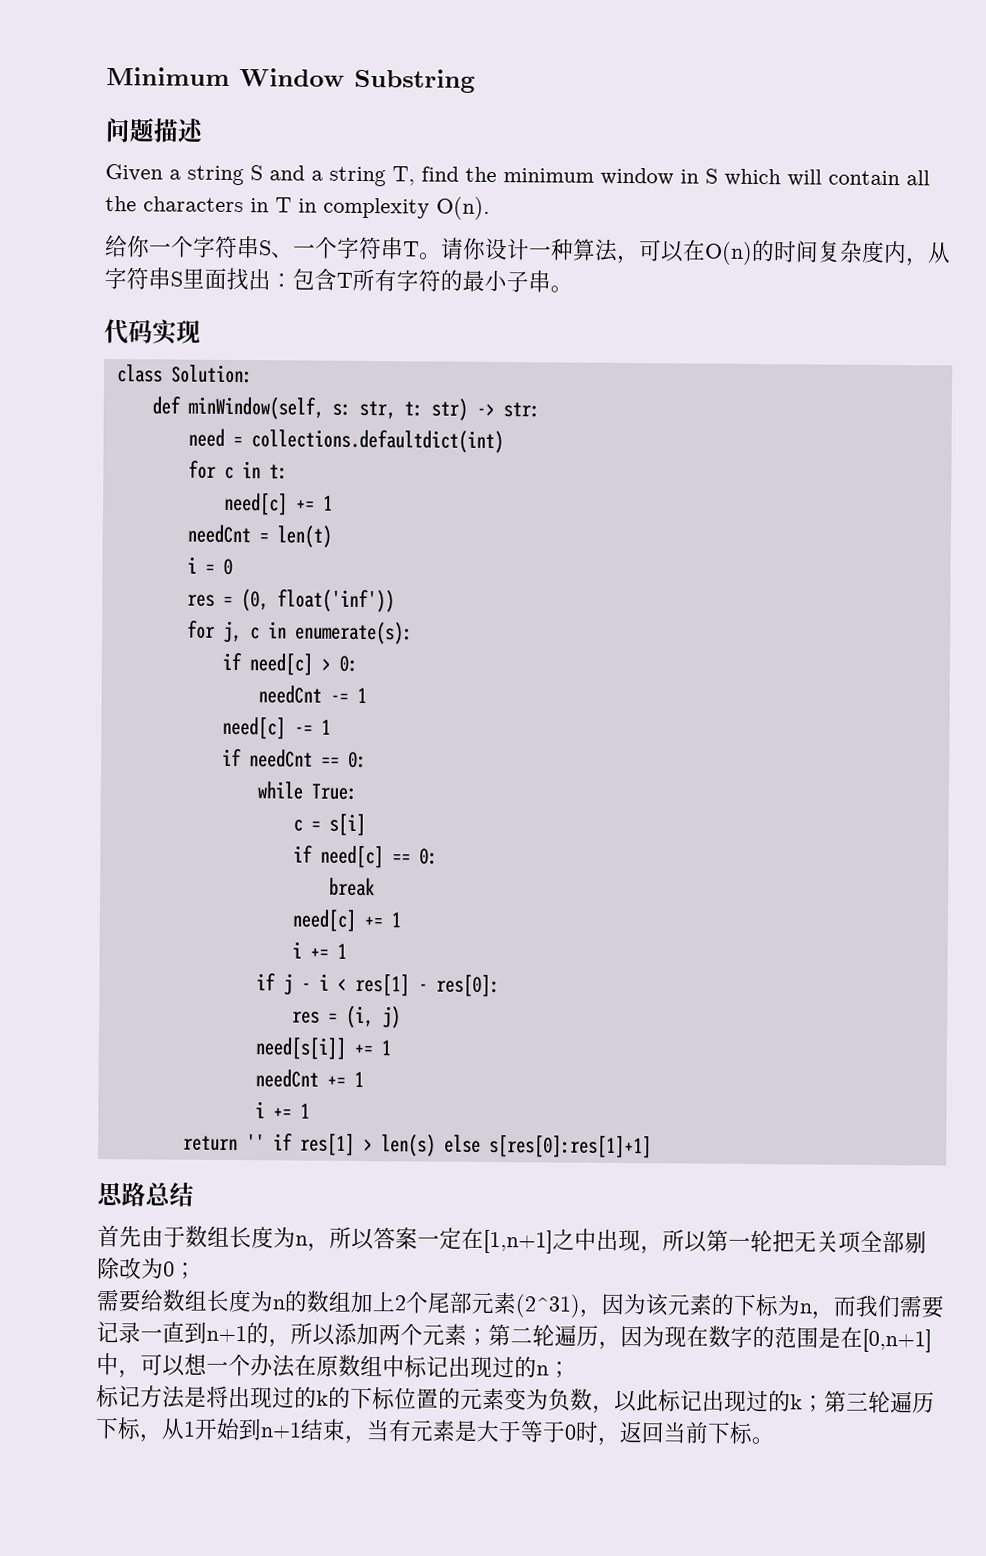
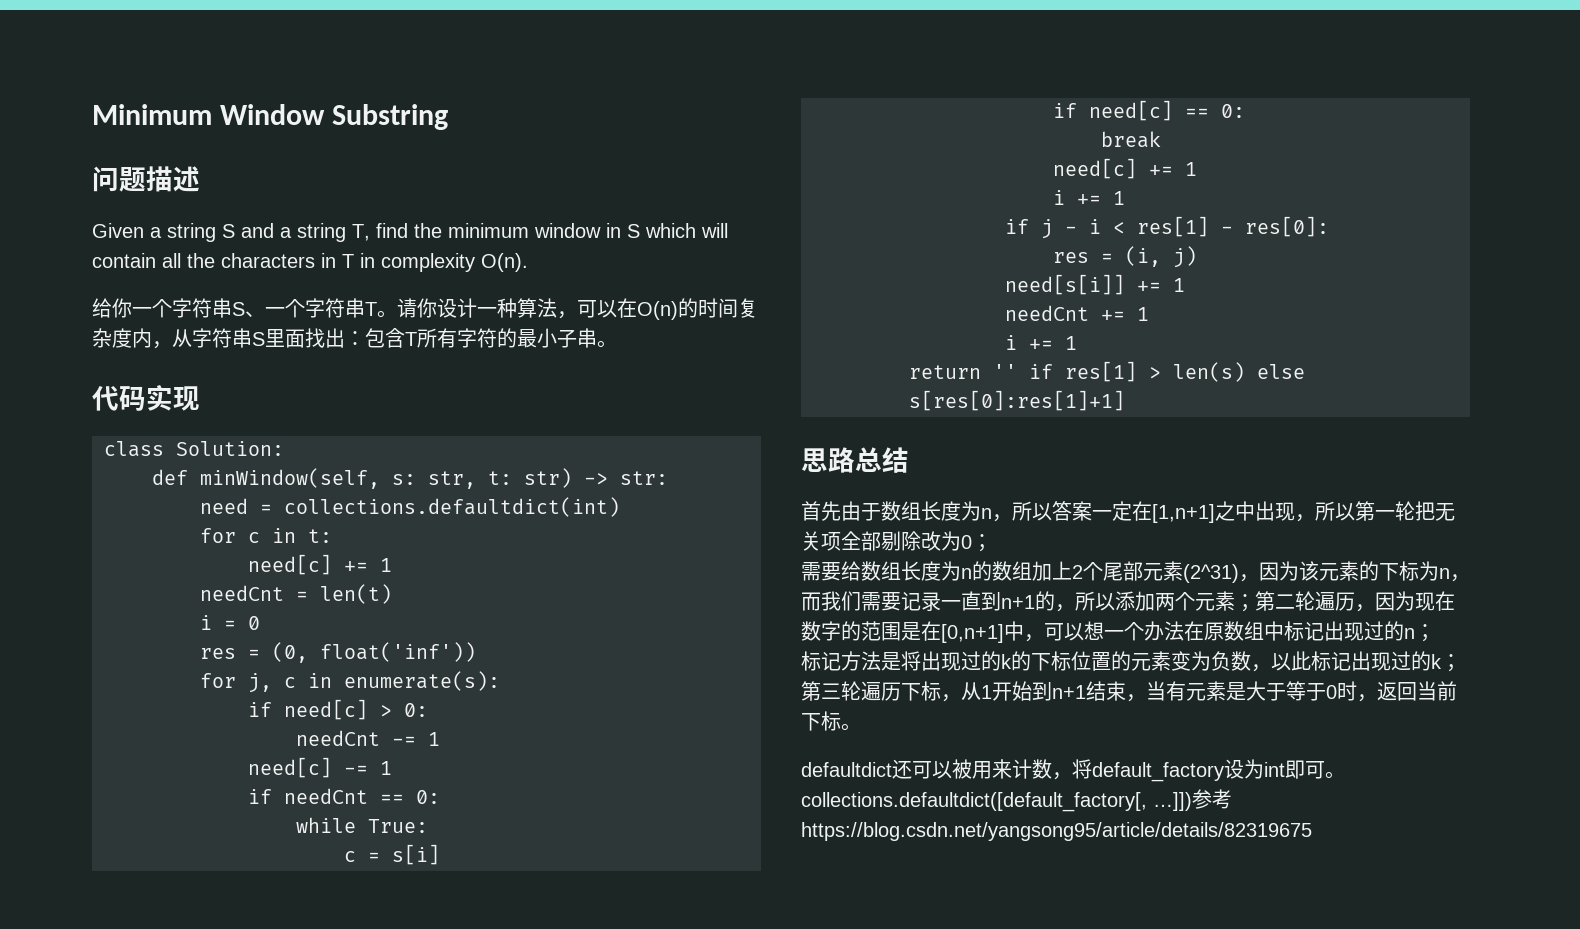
+ defaultdict还可以被用来计数，将default_factory设为int即可。collections.defaultdict([default_factory[, …]])参考https://blog.csdn.net/yangsong95/article/details/82319675

